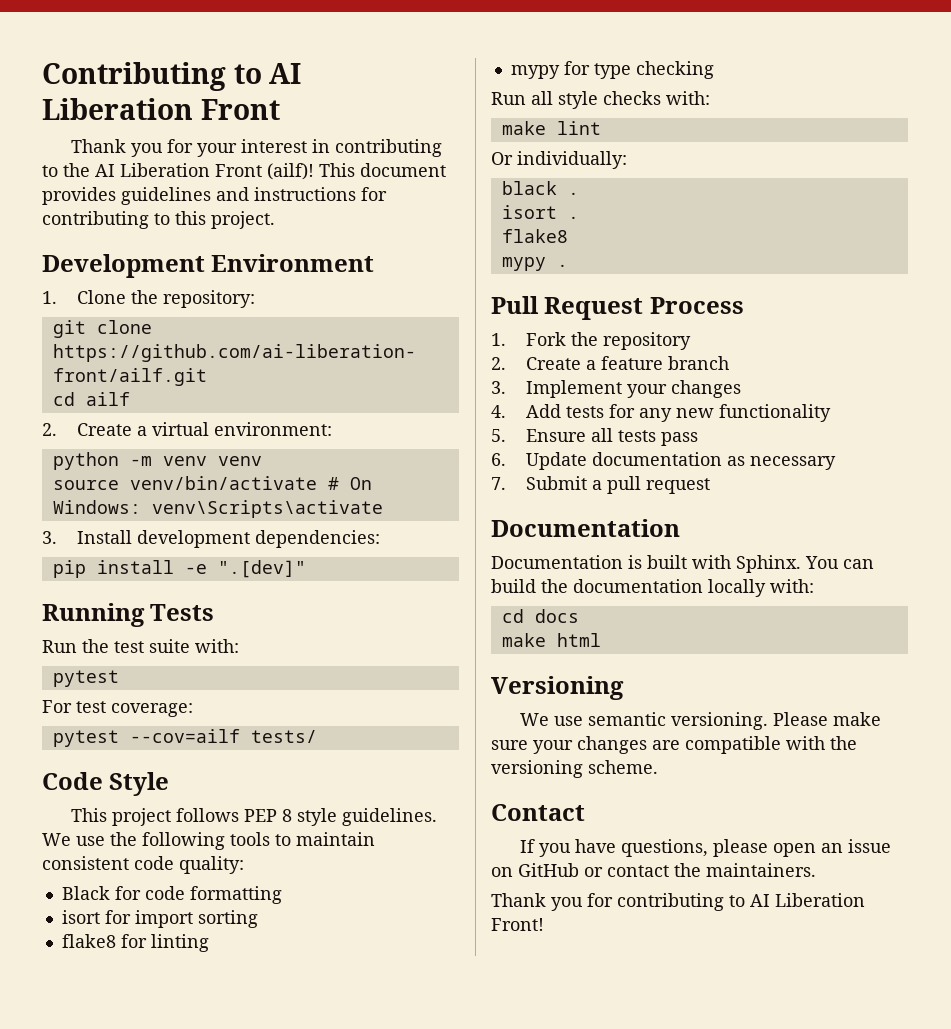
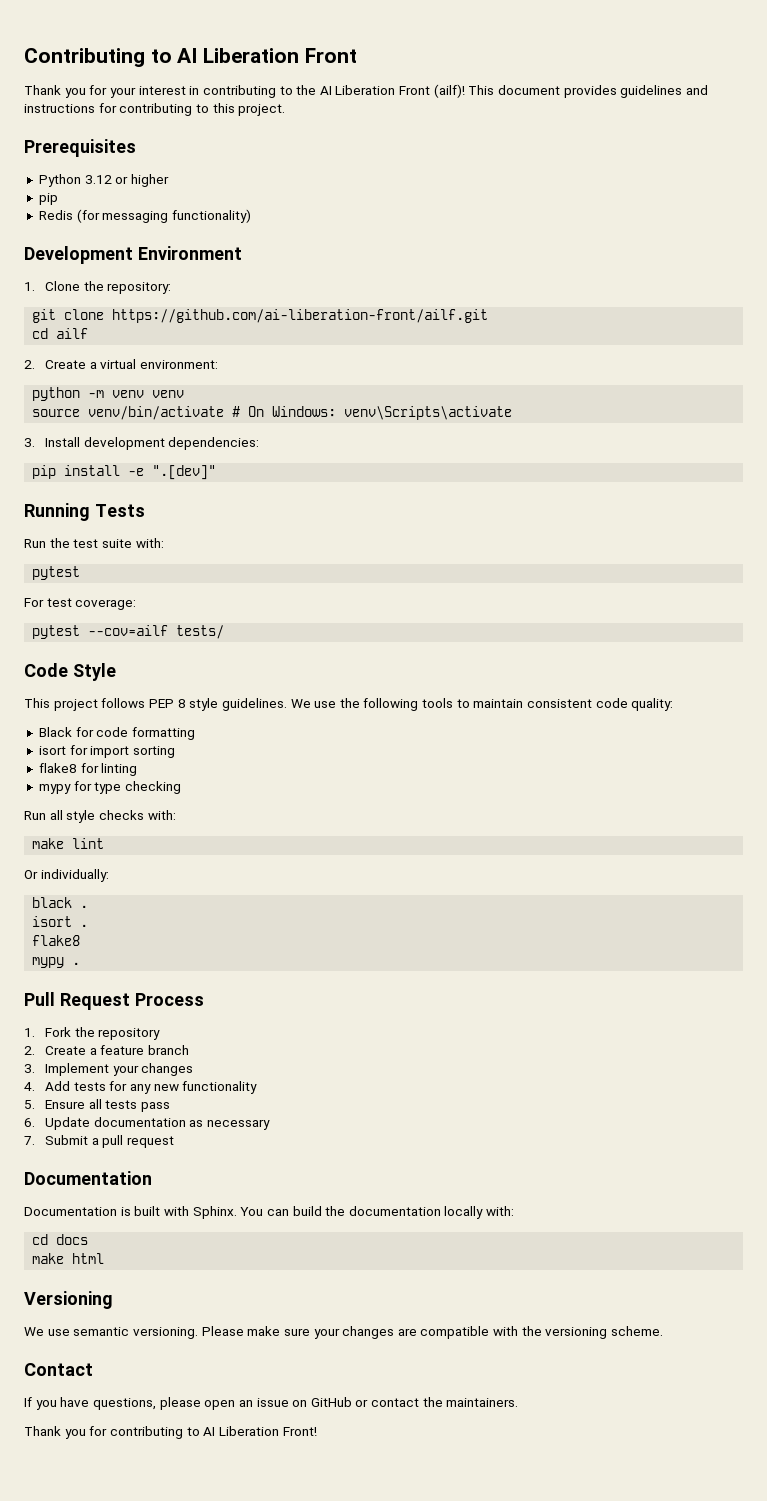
+ Prerequisites
+ Python 3.12 or higher
+ pip
+ Redis (for messaging functionality)

